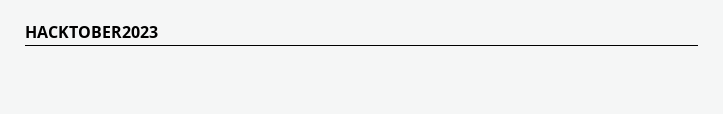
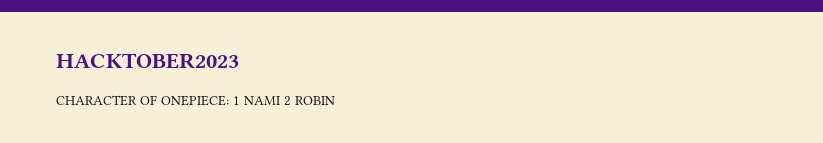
+ CHARACTER OF ONEPIECE: 1 NAMI 2 ROBIN

